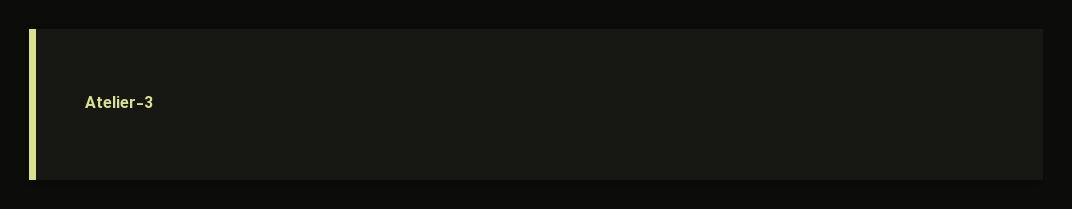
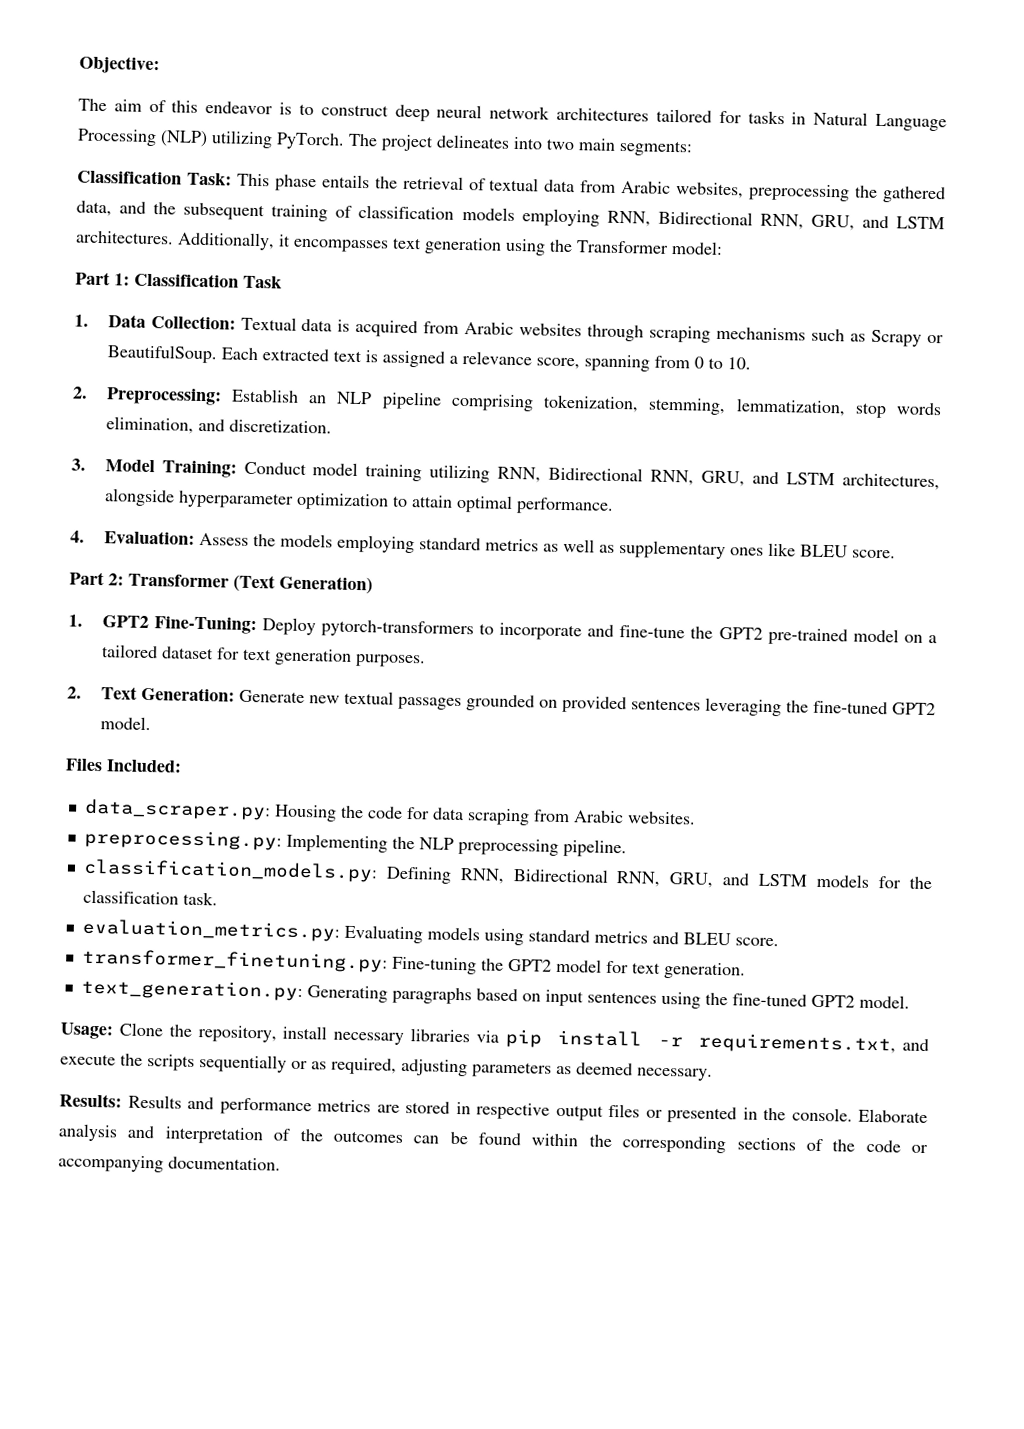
- Atelier-3
+ Objective:
+ The aim of this endeavor is to construct deep neural network architectures tailored for tasks in Natural Language Processing (NLP) utilizing PyTorch. The project delineates into two main segments:
+ Classification Task: This phase entails the retrieval of textual data from Arabic websites, preprocessing the gathered data, and the subsequent training of classification models employing RNN, Bidirectional RNN, GRU, and LSTM architectures. Additionally, it encompasses text generation using the Transformer model:
+ Part 1: Classification Task
+ 1. Data Collection: Textual data is acquired from Arabic websites through scraping mechanisms such as Scrapy or BeautifulSoup. Each extracted text is assigned a relevance score, spanning from 0 to 10.
+ 2. Preprocessing: Establish an NLP pipeline comprising tokenization, stemming, lemmatization, stop words elimination, and discretization.
+ 3. Model Training: Conduct model training utilizing RNN, Bidirectional RNN, GRU, and LSTM architectures, alongside hyperparameter optimization to attain optimal performance.
+ 4. Evaluation: Assess the models employing standard metrics as well as supplementary ones like BLEU score.
+ Part 2: Transformer (Text Generation)
+ 1. GPT2 Fine-Tuning: Deploy pytorch-transformers to incorporate and fine-tune the GPT2 pre-trained model on a tailored dataset for text generation purposes.
+ 2. Text Generation: Generate new textual passages grounded on provided sentences leveraging the fine-tuned GPT2 model.
+ Files Included:
+ data_scraper.py: Housing the code for data scraping from Arabic websites.
+ preprocessing.py: Implementing the NLP preprocessing pipeline.
+ classification_models.py: Defining RNN, Bidirectional RNN, GRU, and LSTM models for the classification task.
+ evaluation_metrics.py: Evaluating models using standard metrics and BLEU score.
+ transformer_finetuning.py: Fine-tuning the GPT2 model for text generation.
+ text_generation.py: Generating paragraphs based on input sentences using the fine-tuned GPT2 model.
+ Usage: Clone the repository, install necessary libraries via pip install -r requirements.txt, and execute the scripts sequentially or as required, adjusting parameters as deemed necessary.
+ Results: Results and performance metrics are stored in respective output files or presented in the console. Elaborate analysis and interpretation of the outcomes can be found within the corresponding sections of the code or accompanying documentation.

